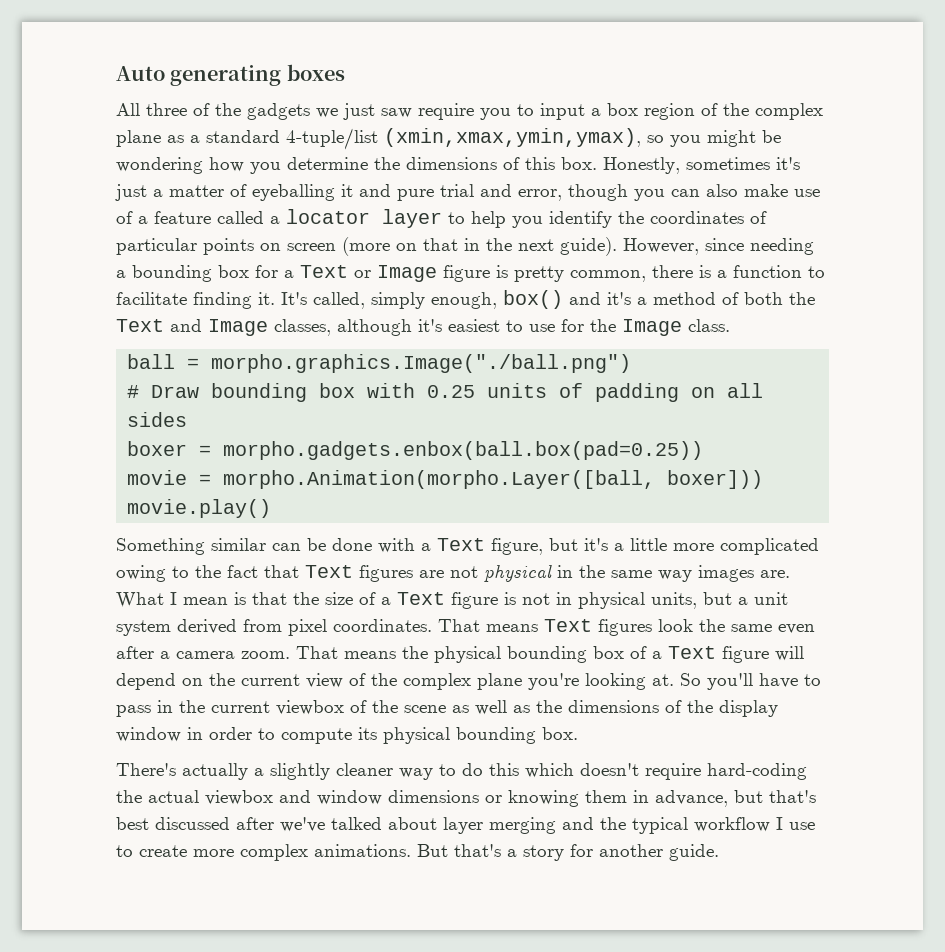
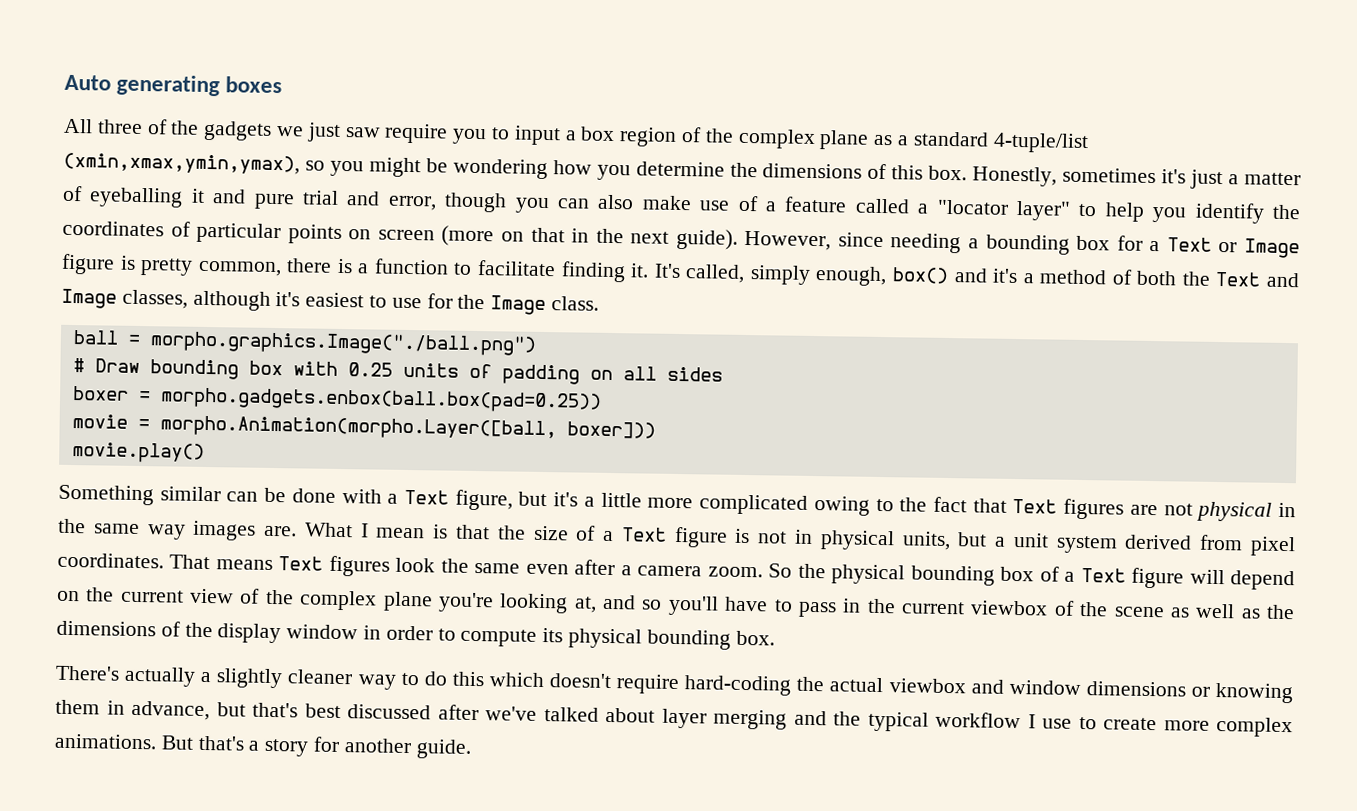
- Honestly, sometimes it's just a matter of eyeballing it and pure trial and error, though you can also make use of a feature called a locator layer to help you identify the coordinates of particular points on screen (more on that in the next guide).
+ Honestly, sometimes it's just a matter of eyeballing it and pure trial and error, though you can also make use of a feature called a "locator layer" to help you identify the coordinates of particular points on screen (more on that in the next guide).
- That means the physical bounding box of a Text figure will depend on the current view of the complex plane you're looking at. So you'll have to pass in the current viewbox of the scene as well as the dimensions of the display window in order to compute its physical bounding box.
+ So the physical bounding box of a Text figure will depend on the current view of the complex plane you're looking at, and so you'll have to pass in the current viewbox of the scene as well as the dimensions of the display window in order to compute its physical bounding box.

